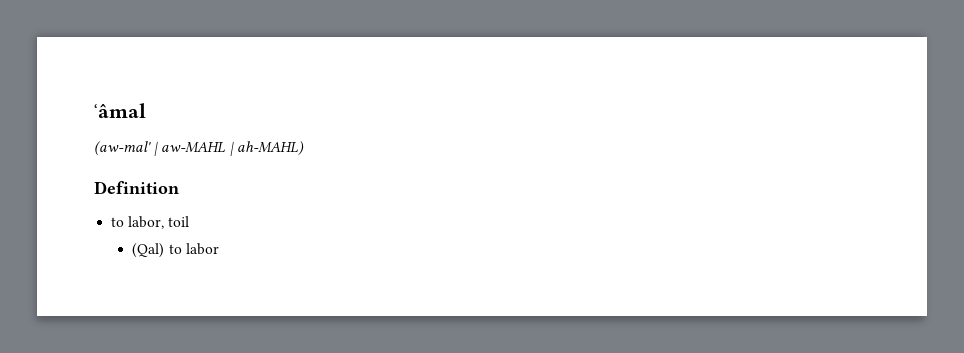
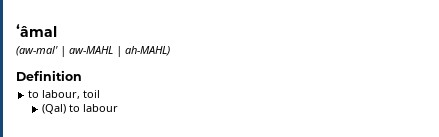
- to labor, toil
+ to labour, toil
- (Qal) to labor
+ (Qal) to labour

